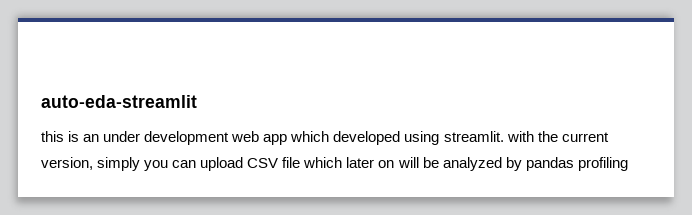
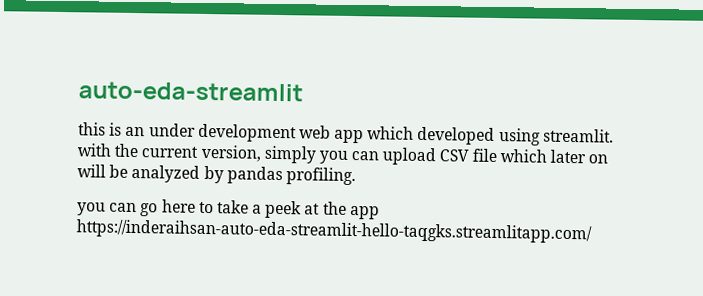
- this is an under development web app which developed using streamlit. with the current version, simply you can upload CSV file which later on will be analyzed by pandas profiling
+ this is an under development web app which developed using streamlit. with the current version, simply you can upload CSV file which later on will be analyzed by pandas profiling.
+ you can go here to take a peek at the app https://inderaihsan-auto-eda-streamlit-hello-taqgks.streamlitapp.com/

